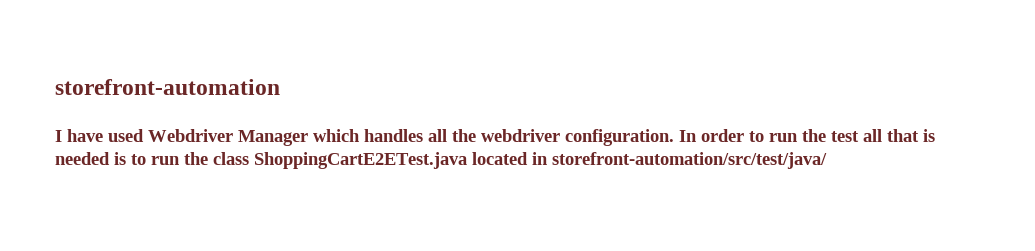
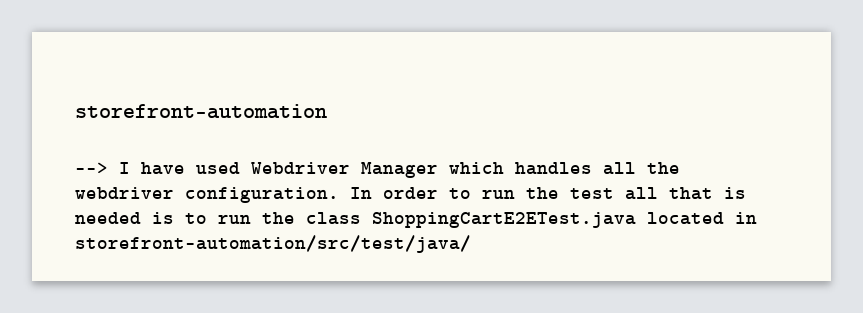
- I have used Webdriver Manager which handles all the webdriver configuration.
+ --> I have used Webdriver Manager which handles all the webdriver configuration.

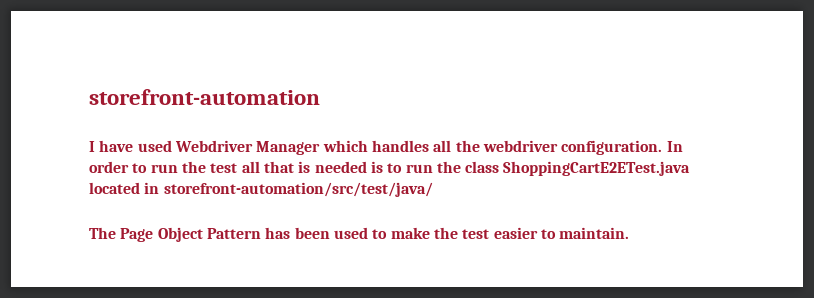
- --> I have used Webdriver Manager which handles all the webdriver configuration.
+ I have used Webdriver Manager which handles all the webdriver configuration.
+ The Page Object Pattern has been used to make the test easier to maintain.

